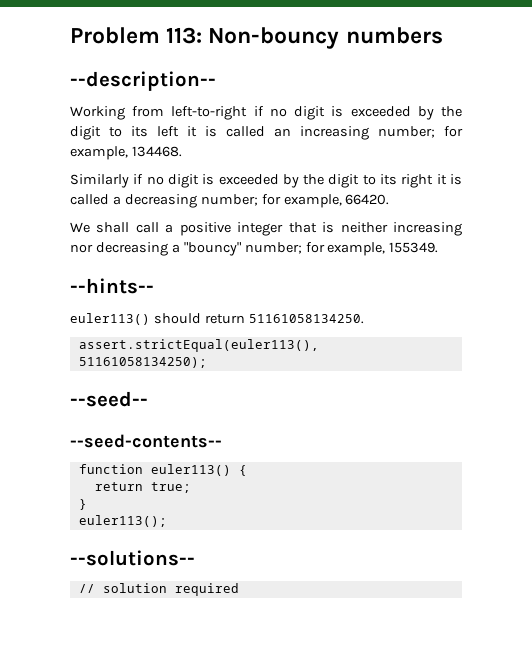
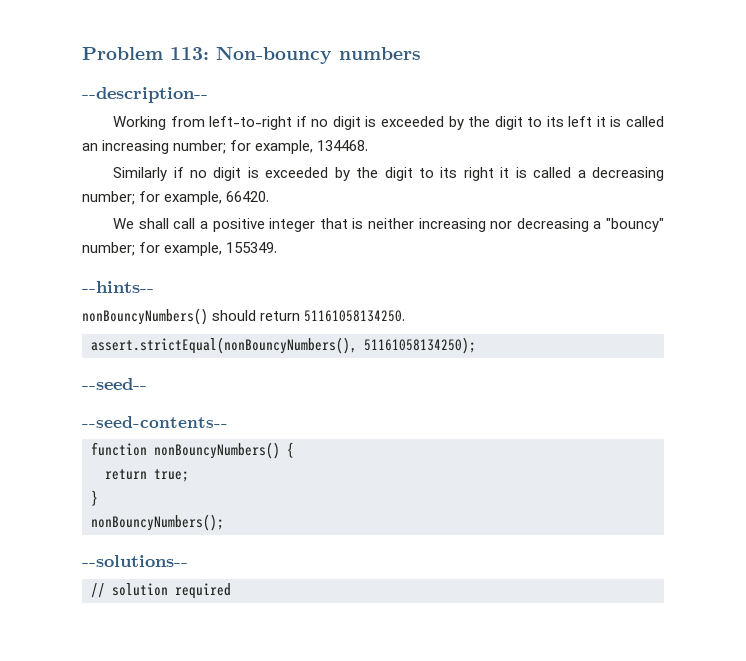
- euler113() should return 51161058134250.
+ nonBouncyNumbers() should return 51161058134250.
- assert.strictEqual(euler113(), 51161058134250);
+ assert.strictEqual(nonBouncyNumbers(), 51161058134250);
- function euler113() {
+ function nonBouncyNumbers() {
- euler113();
+ nonBouncyNumbers();

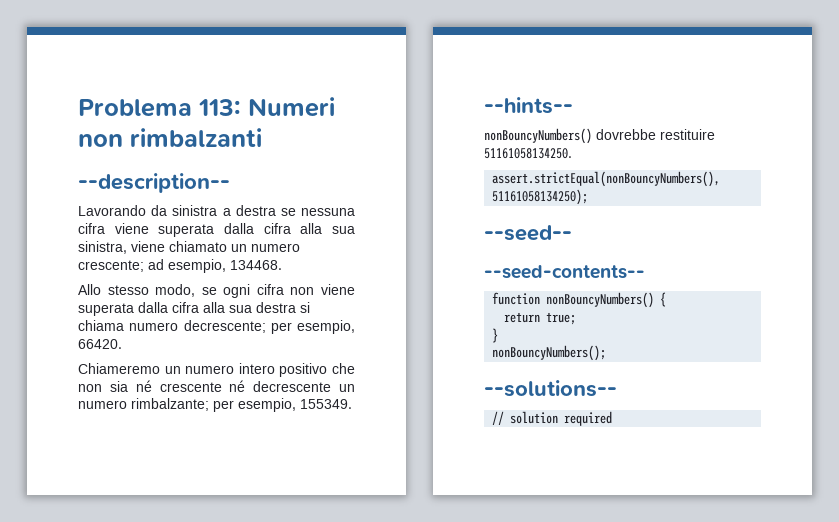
- Problem 113: Non-bouncy numbers
+ Problema 113: Numeri non rimbalzanti
  --description--
- Working from left-to-right if no digit is exceeded by the digit to its left it is called an increasing number; for example, 134468.
- Similarly if no digit is exceeded by the digit to its right it is called a decreasing number; for example, 66420.
- We shall call a positive integer that is neither increasing nor decreasing a "bouncy" number; for example, 155349.
+ Lavorando da sinistra a destra se nessuna cifra viene superata dalla cifra alla sua sinistra, viene chiamato un numero crescente; ad esempio, 134468.
+ Allo stesso modo, se ogni cifra non viene superata dalla cifra alla sua destra si chiama numero decrescente; per esempio, 66420.
+ Chiameremo un numero intero positivo che non sia né crescente né decrescente un numero rimbalzante; per esempio, 155349.
- nonBouncyNumbers() should return 51161058134250.
+ nonBouncyNumbers() dovrebbe restituire 51161058134250.

